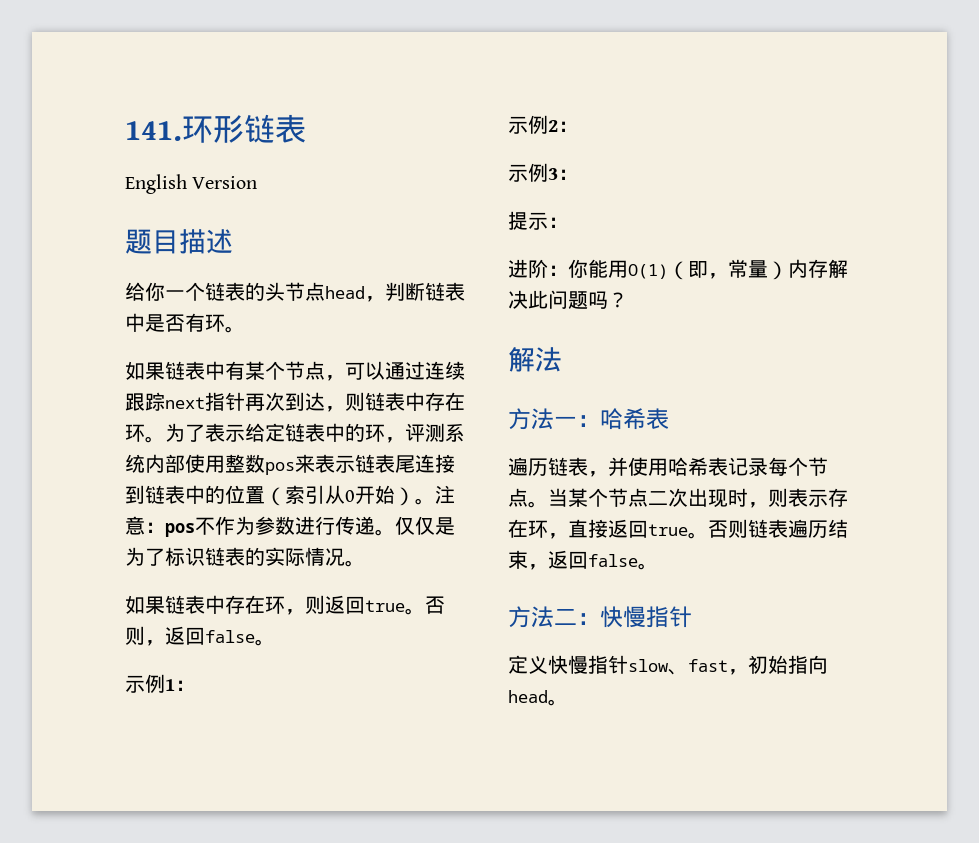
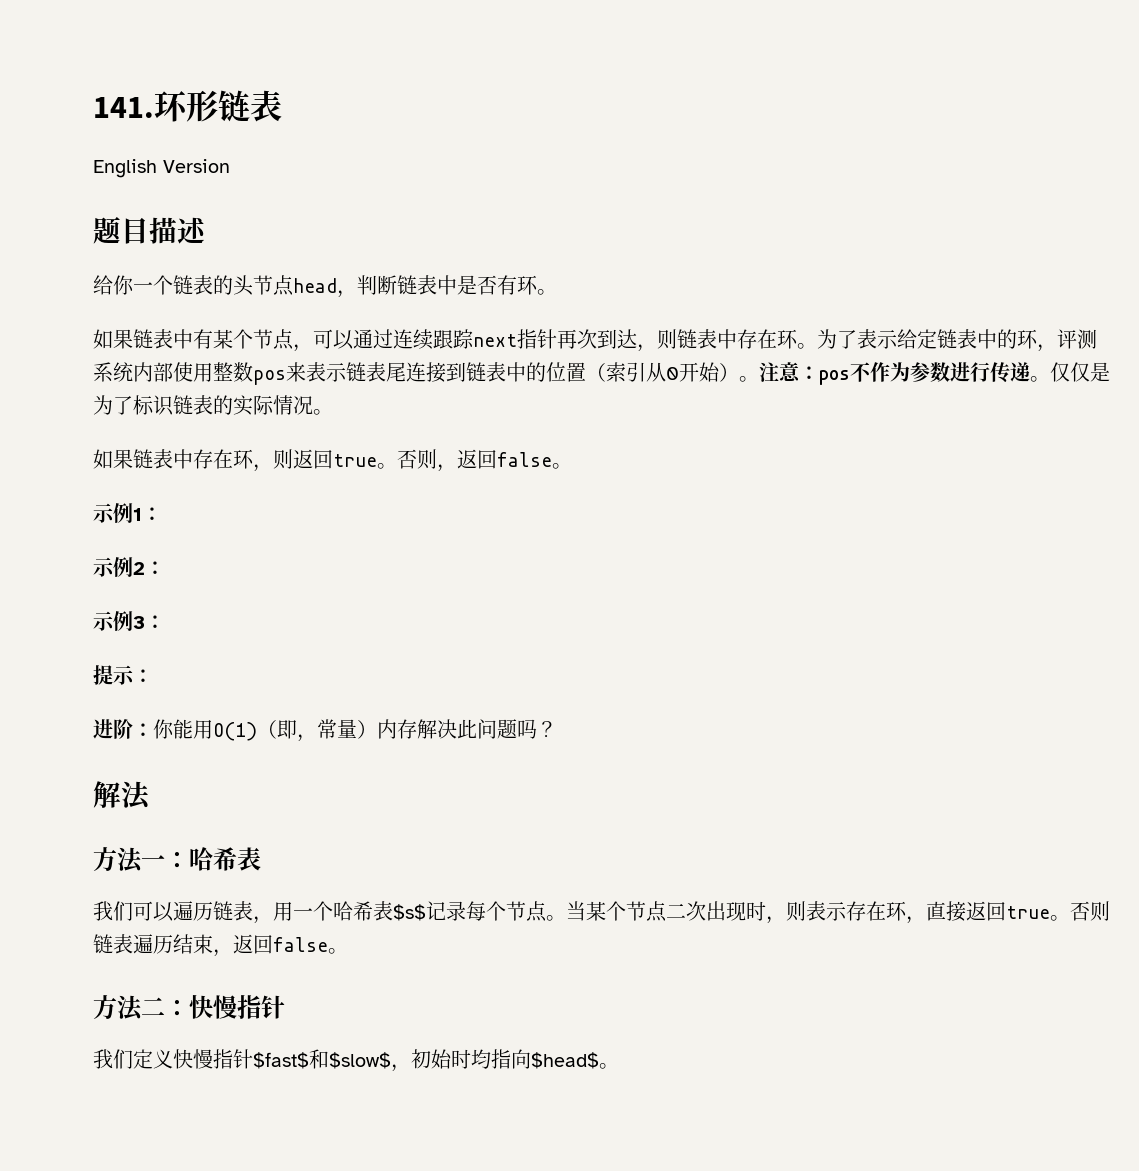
- 遍历链表，并使用哈希表记录每个节点。
+ 我们可以遍历链表，用一个哈希表$s$记录每个节点。
- 定义快慢指针slow、fast，初始指向head。
+ 我们定义快慢指针$fast$和$slow$，初始时均指向$head$。

